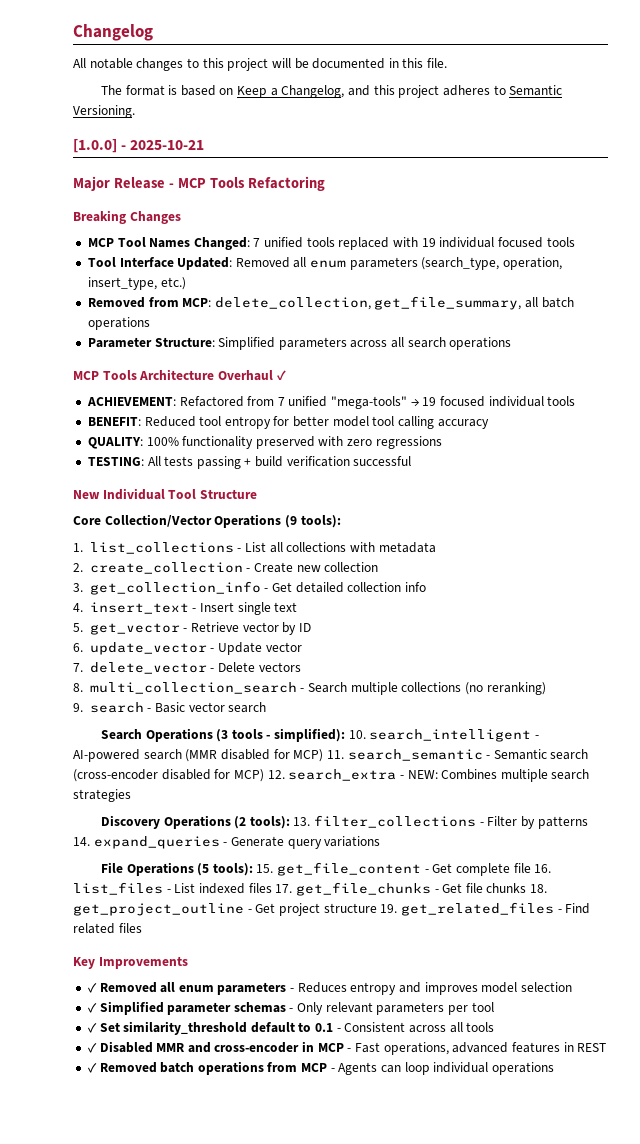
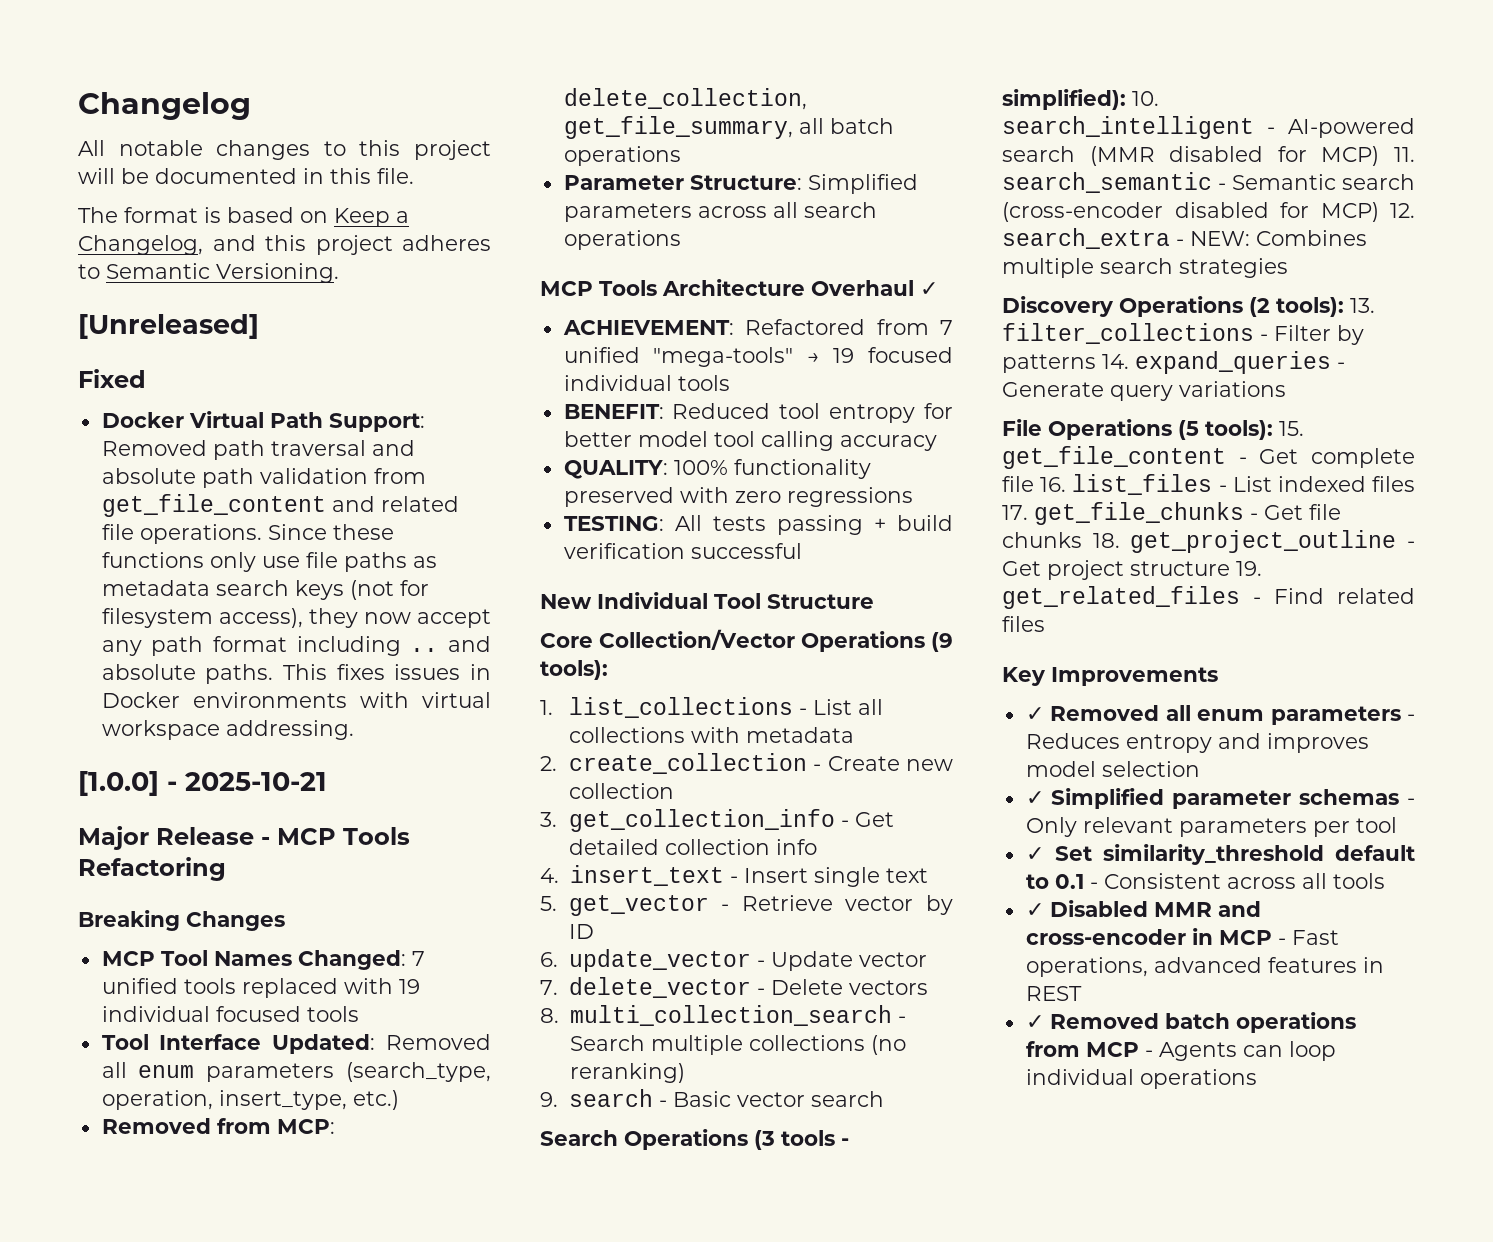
+ [Unreleased]
+ Fixed
+ Docker Virtual Path Support: Removed path traversal and absolute path validation from get_file_content and related file operations. Since these functions only use file paths as metadata search keys (not for filesystem access), they now accept any path format including .. and absolute paths. This fixes issues in Docker environments with virtual workspace addressing.

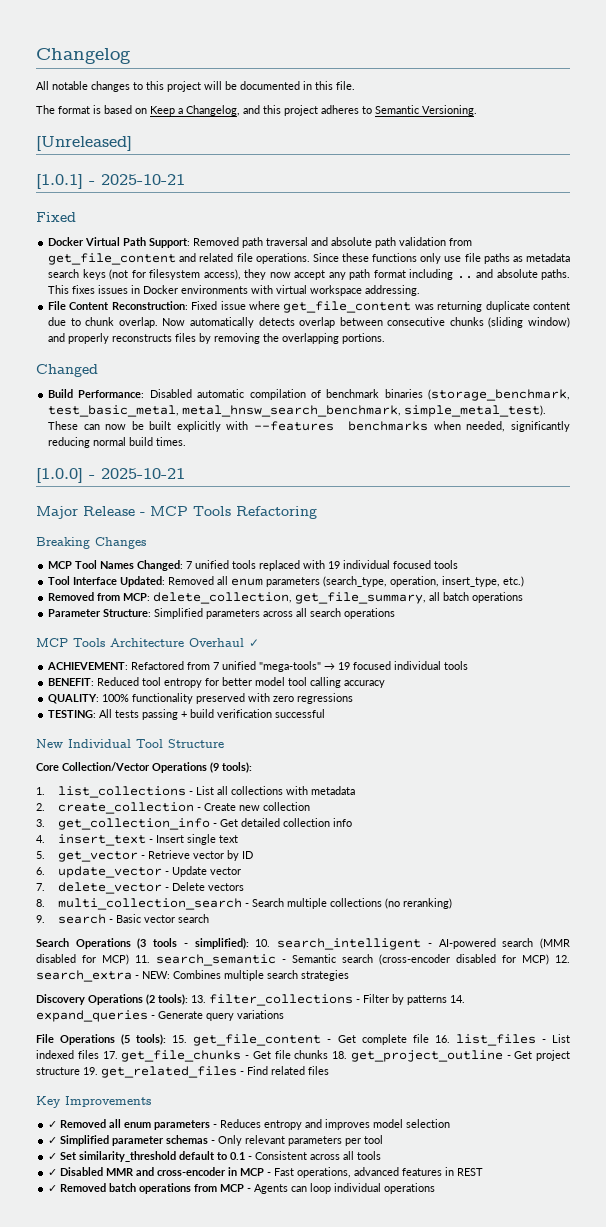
+ [1.0.1] - 2025-10-21
+ File Content Reconstruction: Fixed issue where get_file_content was returning duplicate content due to chunk overlap. Now automatically detects overlap between consecutive chunks (sliding window) and properly reconstructs files by removing the overlapping portions.
+ Changed
+ Build Performance: Disabled automatic compilation of benchmark binaries (storage_benchmark, test_basic_metal, metal_hnsw_search_benchmark, simple_metal_test). These can now be built explicitly with --features benchmarks when needed, significantly reducing normal build times.

